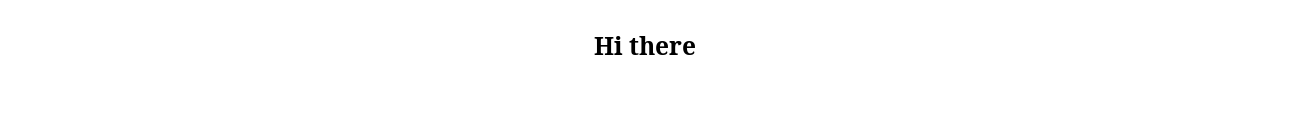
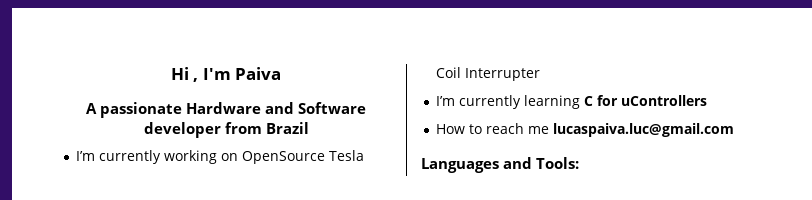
- Hi there
+ Hi , I'm Paiva
+ A passionate Hardware and Software developer from Brazil
+ I’m currently working on OpenSource Tesla Coil Interrupter
+ I’m currently learning C for uControllers
+ How to reach me lucaspaiva.luc@gmail.com
+ Languages and Tools:

